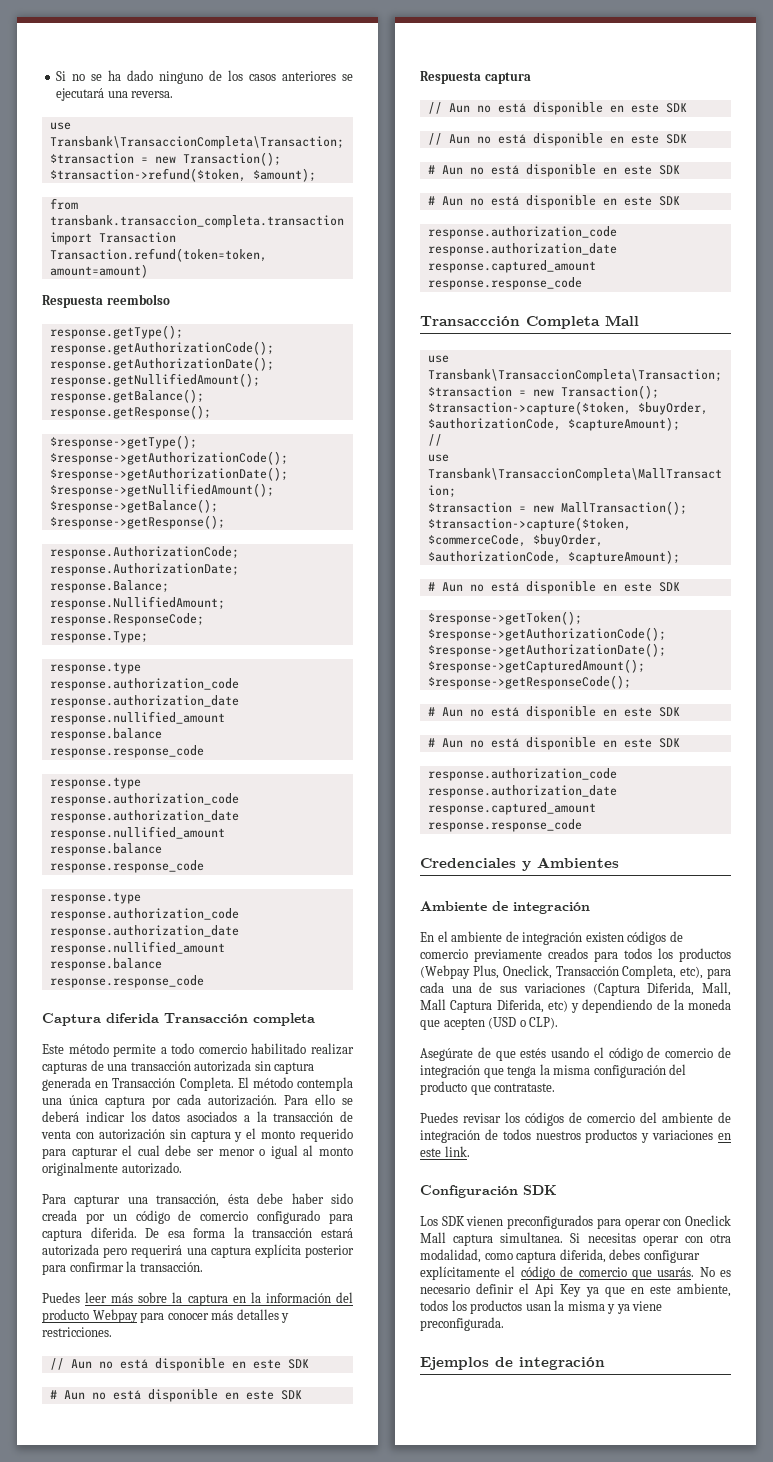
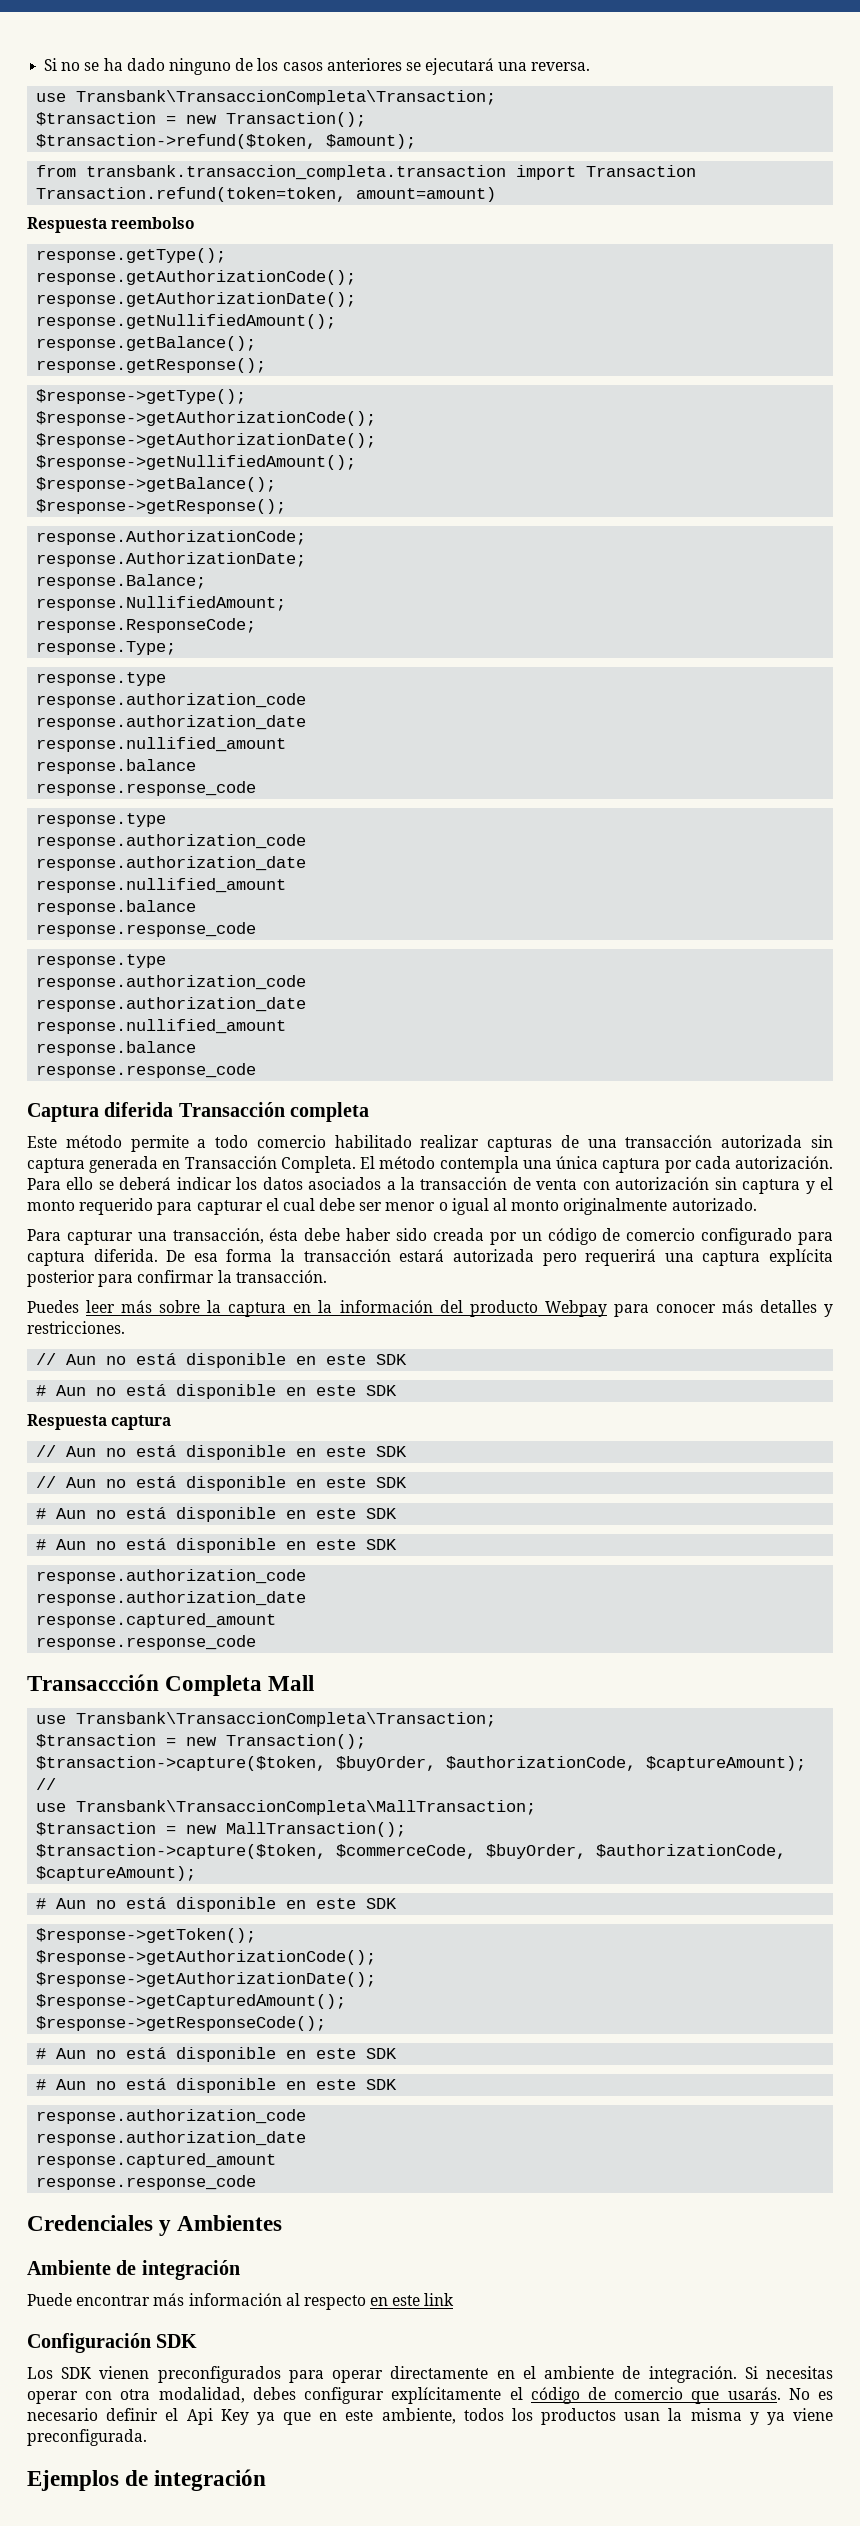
- En el ambiente de integración existen códigos de comercio previamente creados para todos los productos (Webpay Plus, Oneclick, Transacción Completa, etc), para cada una de sus variaciones (Captura Diferida, Mall, Mall Captura Diferida, etc) y dependiendo de la moneda que acepten (USD o CLP).
- Asegúrate de que estés usando el código de comercio de integración que tenga la misma configuración del producto que contrataste.
- Puedes revisar los códigos de comercio del ambiente de integración de todos nuestros productos y variaciones en este link.
+ Puede encontrar más información al respecto en este link
- Los SDK vienen preconfigurados para operar con Oneclick Mall captura simultanea.
+ Los SDK vienen preconfigurados para operar directamente en el ambiente de integración.
- Si necesitas operar con otra modalidad, como captura diferida, debes configurar explícitamente el código de comercio que usarás.
+ Si necesitas operar con otra modalidad, debes configurar explícitamente el código de comercio que usarás.

